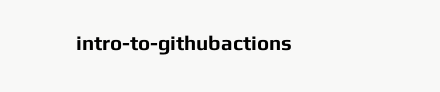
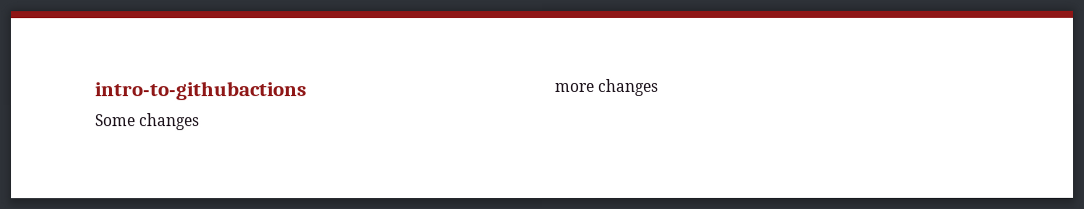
+ Some changes
+ more changes

